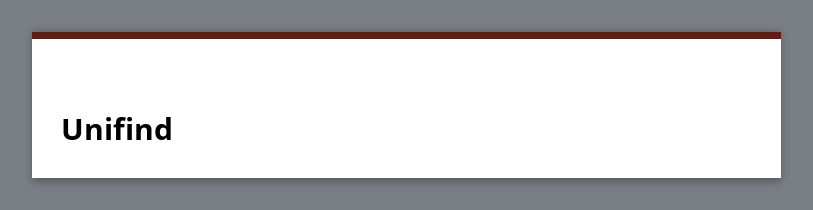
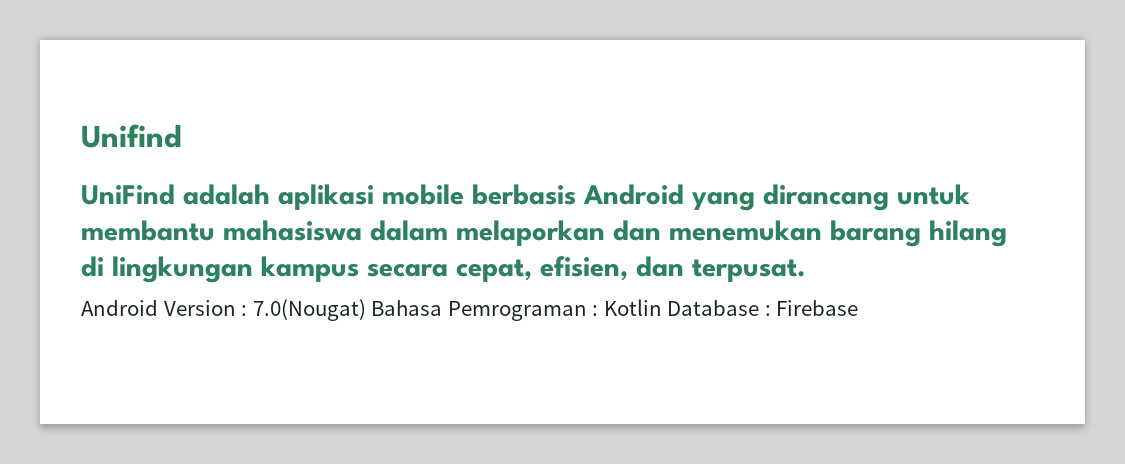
+ UniFind adalah aplikasi mobile berbasis Android yang dirancang untuk membantu mahasiswa dalam melaporkan dan menemukan barang hilang di lingkungan kampus secara cepat, efisien, dan terpusat.
+ Android Version : 7.0(Nougat) Bahasa Pemrograman : Kotlin Database : Firebase

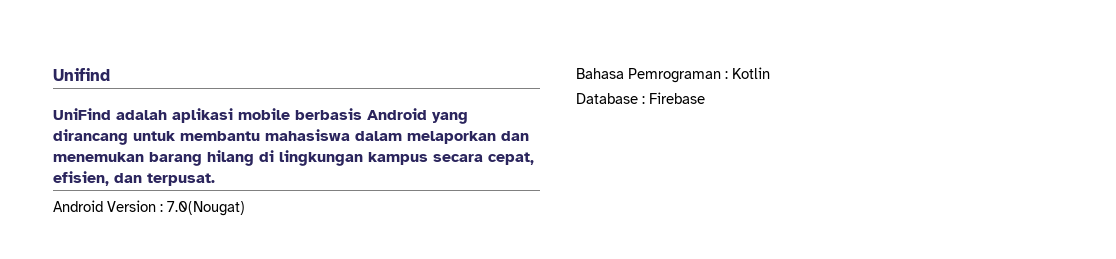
- Android Version : 7.0(Nougat) Bahasa Pemrograman : Kotlin Database : Firebase
+ Android Version : 7.0(Nougat)
+ Bahasa Pemrograman : Kotlin
+ Database : Firebase

